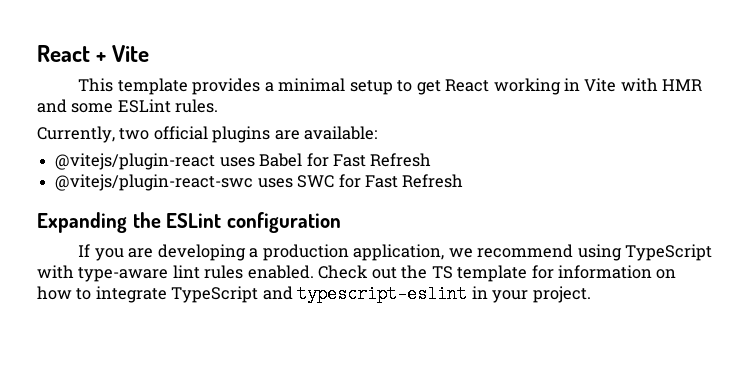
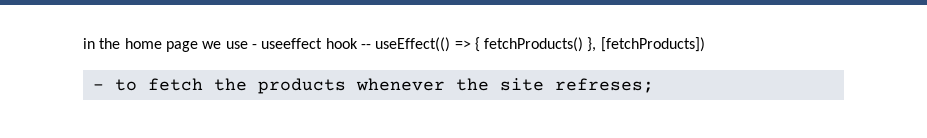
- React + Vite
- This template provides a minimal setup to get React working in Vite with HMR and some ESLint rules.
- Currently, two official plugins are available:
- @vitejs/plugin-react uses Babel for Fast Refresh
- @vitejs/plugin-react-swc uses SWC for Fast Refresh
- Expanding the ESLint configuration
- If you are developing a production application, we recommend using TypeScript with type-aware lint rules enabled. Check out the TS template for information on how to integrate TypeScript and typescript-eslint in your project.
+ in the home page we use - useeffect hook -- useEffect(() => { fetchProducts() }, [fetchProducts])
+ - to fetch the products whenever the site refreses;

